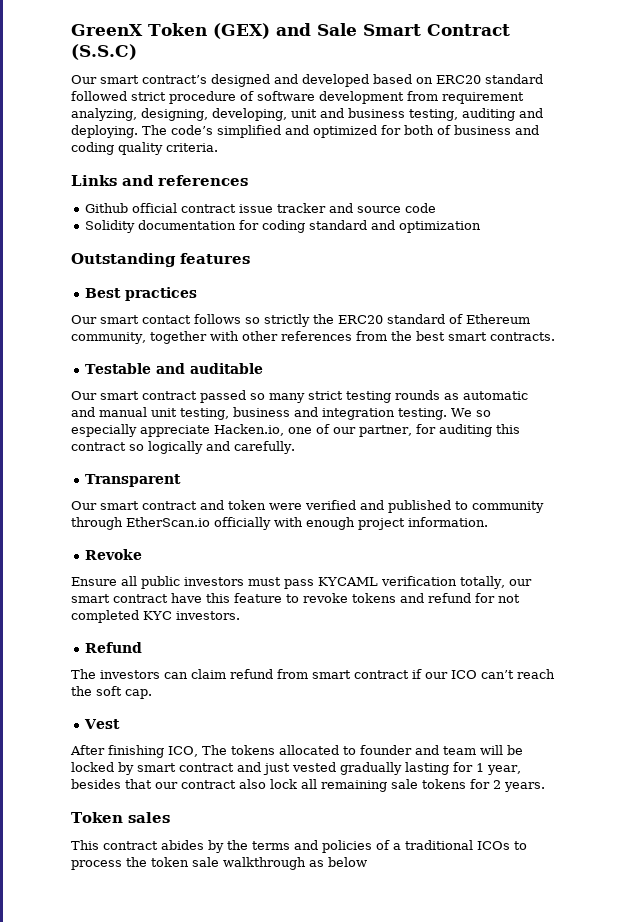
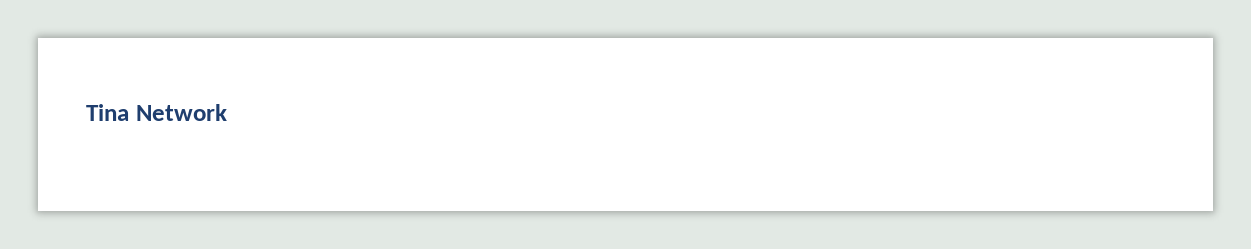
- GreenX Token (GEX) and Sale Smart Contract (S.S.C)
- Our smart contract’s designed and developed based on ERC20 standard followed strict procedure of software development from requirement analyzing, designing, developing, unit and business testing, auditing and deploying. The code’s simplified and optimized for both of business and coding quality criteria.
- Links and references
- Github official contract issue tracker and source code
- Solidity documentation for coding standard and optimization
- Outstanding features
- Best practices
- Our smart contact follows so strictly the ERC20 standard of Ethereum community, together with other references from the best smart contracts.
- Testable and auditable
- Our smart contract passed so many strict testing rounds as automatic and manual unit testing, business and integration testing. We so especially appreciate Hacken.io, one of our partner, for auditing this contract so logically and carefully.
- Transparent
- Our smart contract and token were verified and published to community through EtherScan.io officially with enough project information.
- Revoke
- Ensure all public investors must pass KYCAML verification totally, our smart contract have this feature to revoke tokens and refund for not completed KYC investors.
- Refund
- The investors can claim refund from smart contract if our ICO can’t reach the soft cap.
- Vest
- After finishing ICO, The tokens allocated to founder and team will be locked by smart contract and just vested gradually lasting for 1 year, besides that our contract also lock all remaining sale tokens for 2 years.
- Token sales
- This contract abides by the terms and policies of a traditional ICOs to process the token sale walkthrough as below
+ Tina Network

